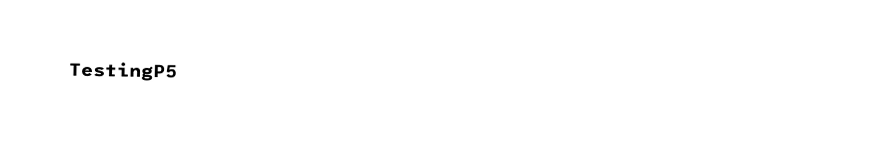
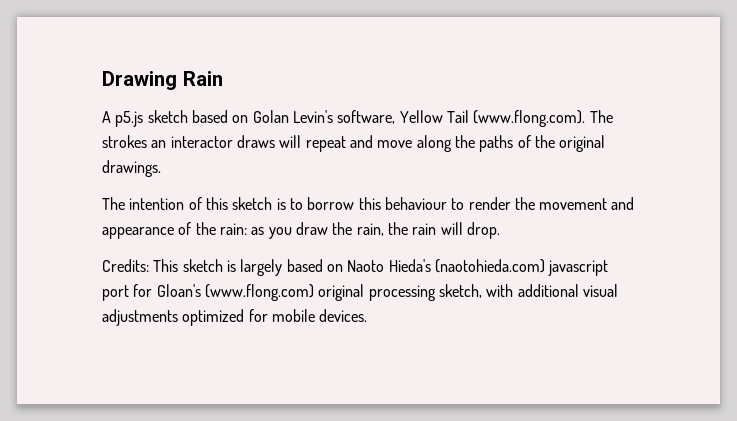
- TestingP5
+ Drawing Rain
+ A p5.js sketch based on Golan Levin's software, Yellow Tail (www.flong.com). The strokes an interactor draws will repeat and move along the paths of the original drawings.
+ The intention of this sketch is to borrow this behaviour to render the movement and appearance of the rain: as you draw the rain, the rain will drop.
+ Credits: This sketch is largely based on Naoto Hieda's (naotohieda.com) javascript port for Gloan's (www.flong.com) original processing sketch, with additional visual adjustments optimized for mobile devices.

